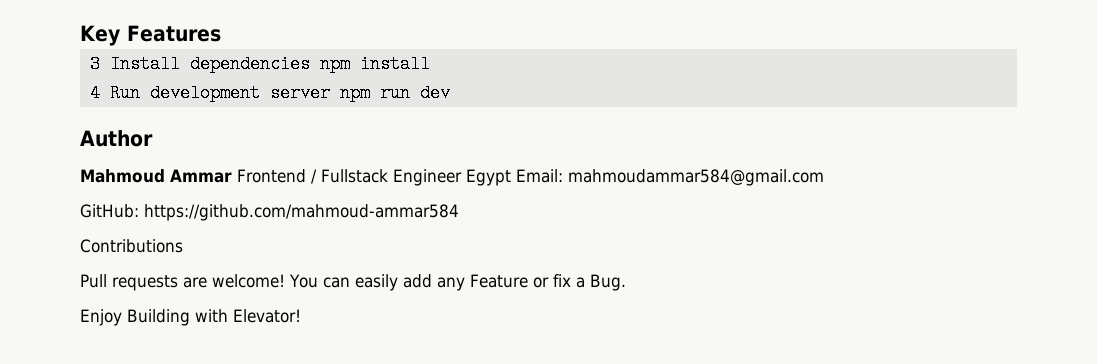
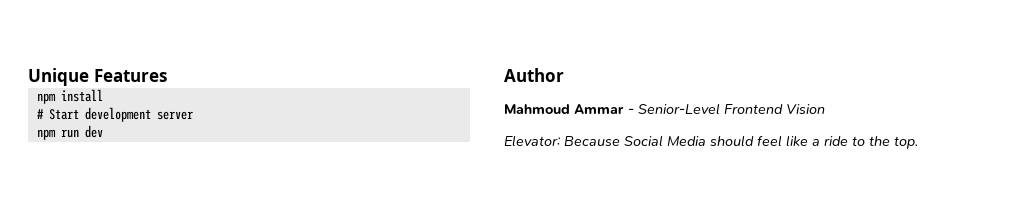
- Key Features
+ Unique Features
- 3 Install dependencies npm install
+ npm install
- 4 Run development server npm run dev
+ # Start development server
+ npm run dev
- Mahmoud Ammar Frontend / Fullstack Engineer Egypt Email: mahmoudammar584@gmail.com
- GitHub: https://github.com/mahmoud-ammar584
- Contributions
- Pull requests are welcome! You can easily add any Feature or fix a Bug.
- Enjoy Building with Elevator!
+ Mahmoud Ammar - Senior-Level Frontend Vision
+ Elevator: Because Social Media should feel like a ride to the top.

